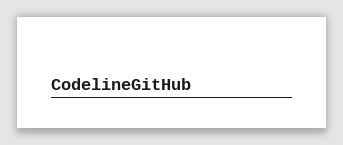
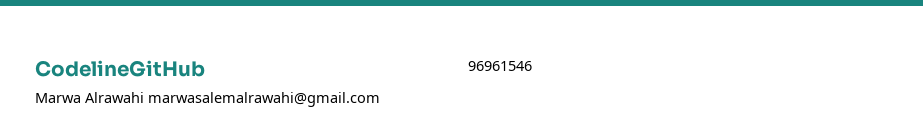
+ Marwa Alrawahi marwasalemalrawahi@gmail.com 96961546

